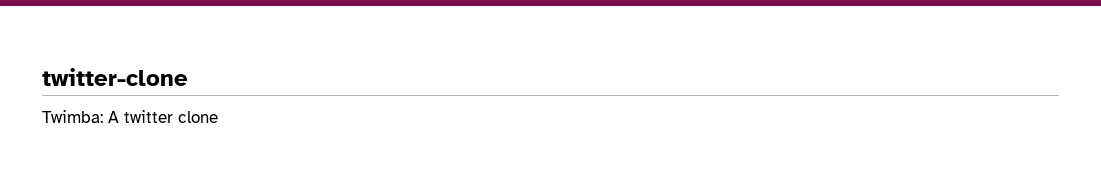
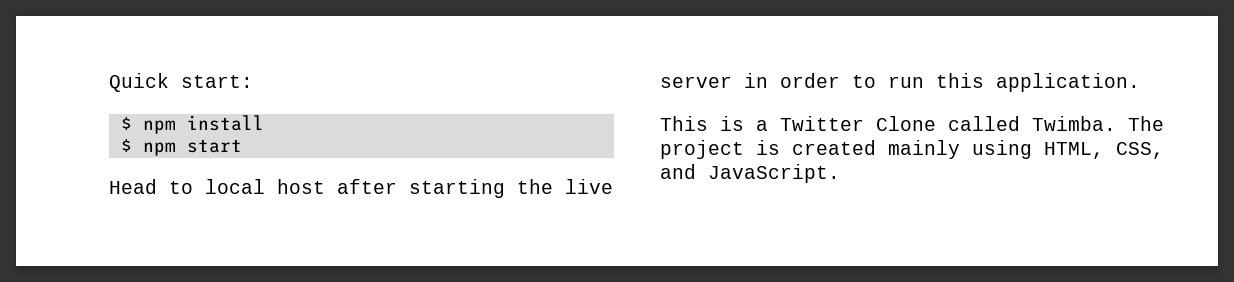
- twitter-clone
- Twimba: A twitter clone
+ Quick start:
+ $ npm install
+ $ npm start
+ Head to local host after starting the live server in order to run this application.
+ This is a Twitter Clone called Twimba. The project is created mainly using HTML, CSS, and JavaScript.

